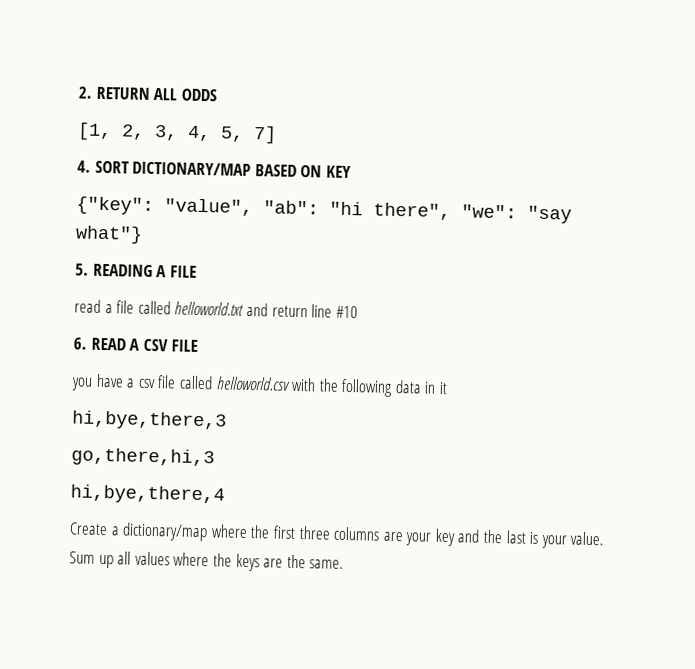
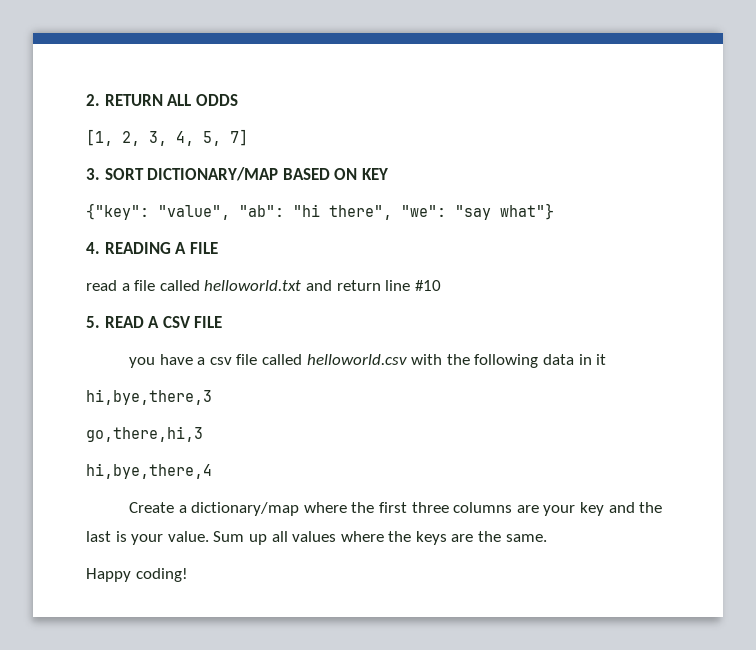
- 4. SORT DICTIONARY/MAP BASED ON KEY
+ 3. SORT DICTIONARY/MAP BASED ON KEY
- 5. READING A FILE
+ 4. READING A FILE
- 6. READ A CSV FILE
+ 5. READ A CSV FILE
+ Happy coding!

